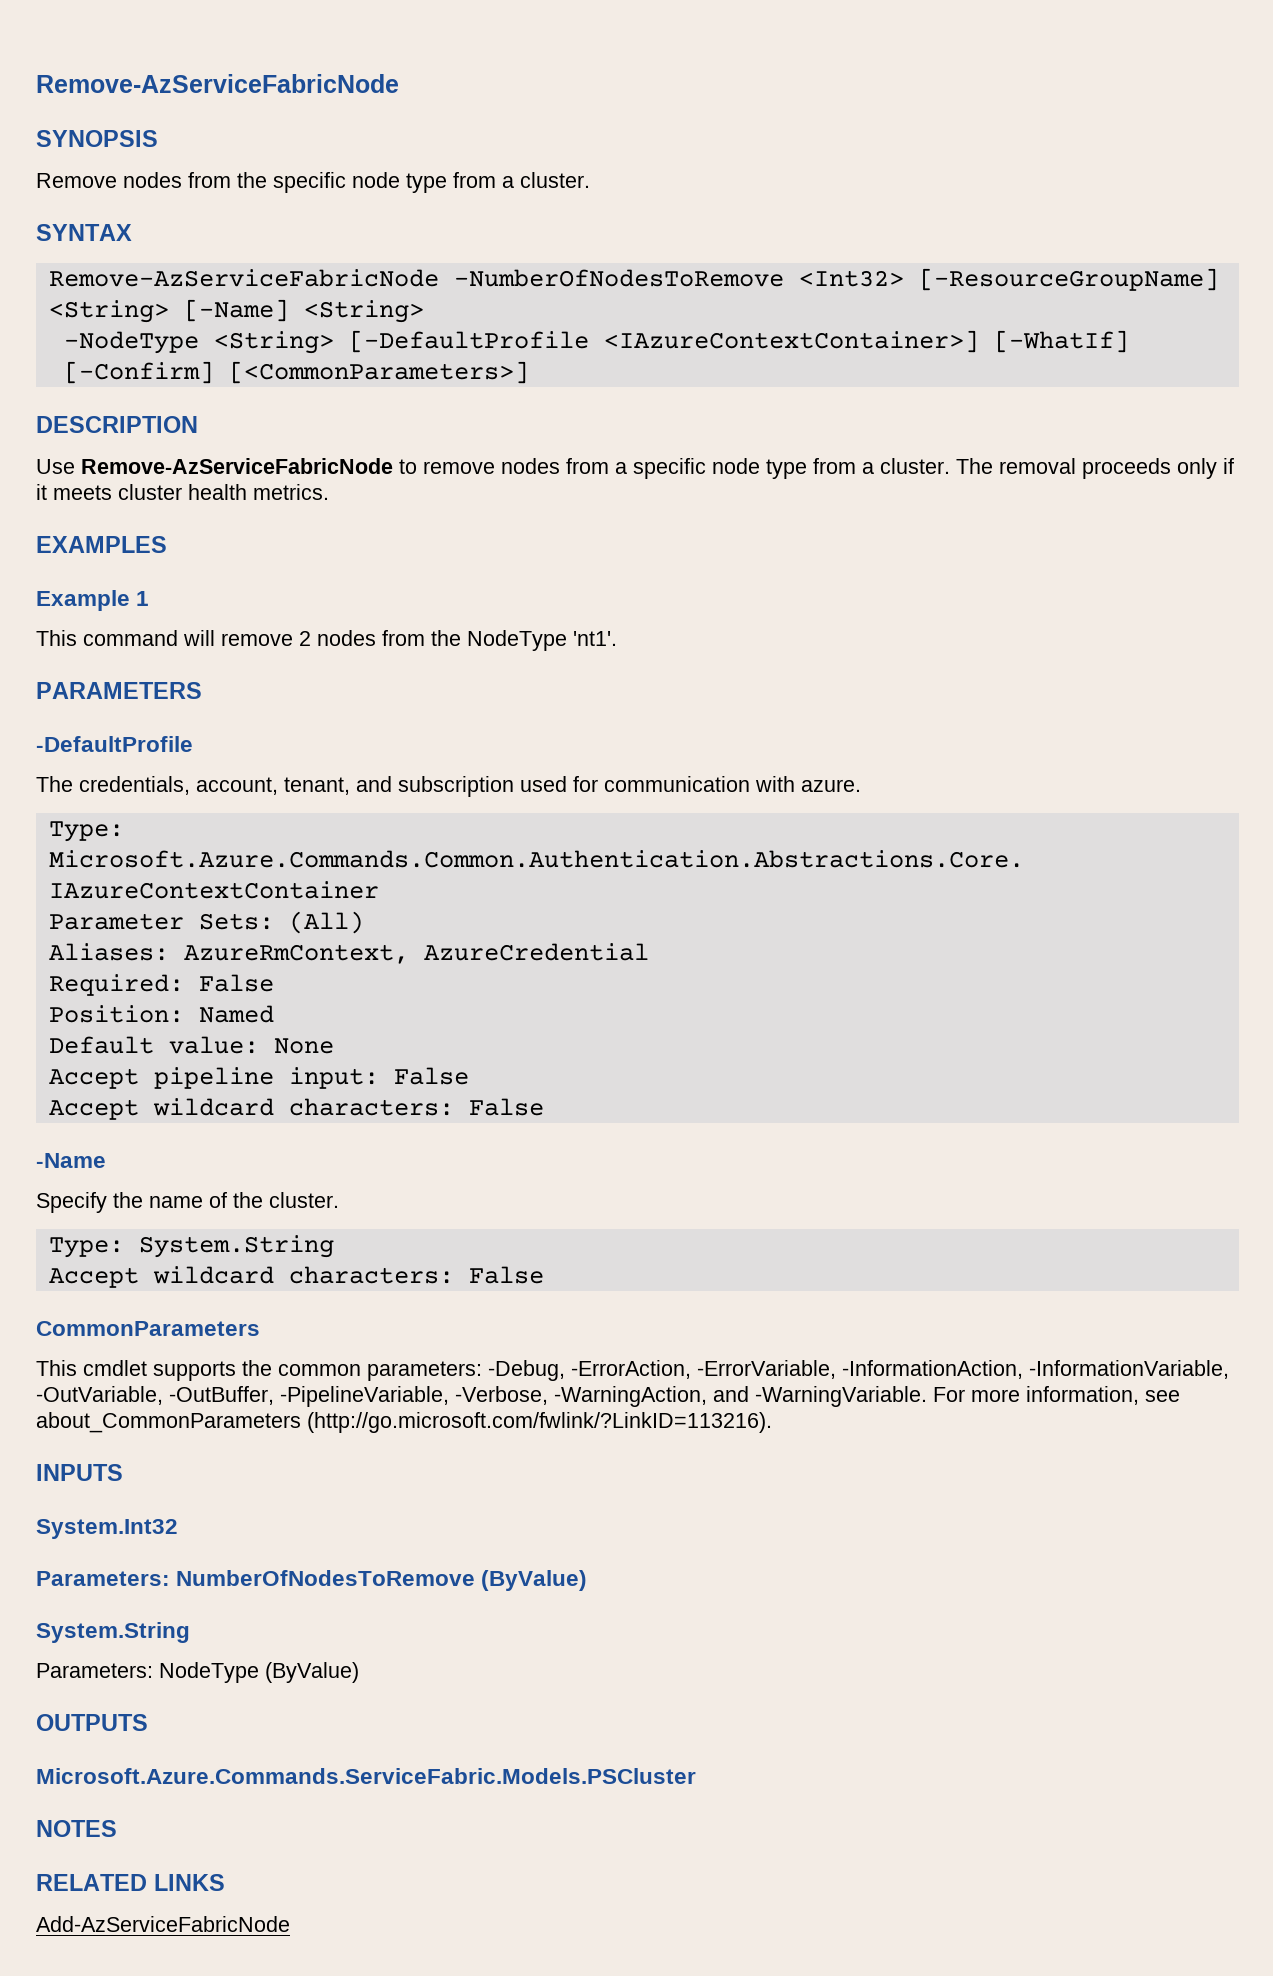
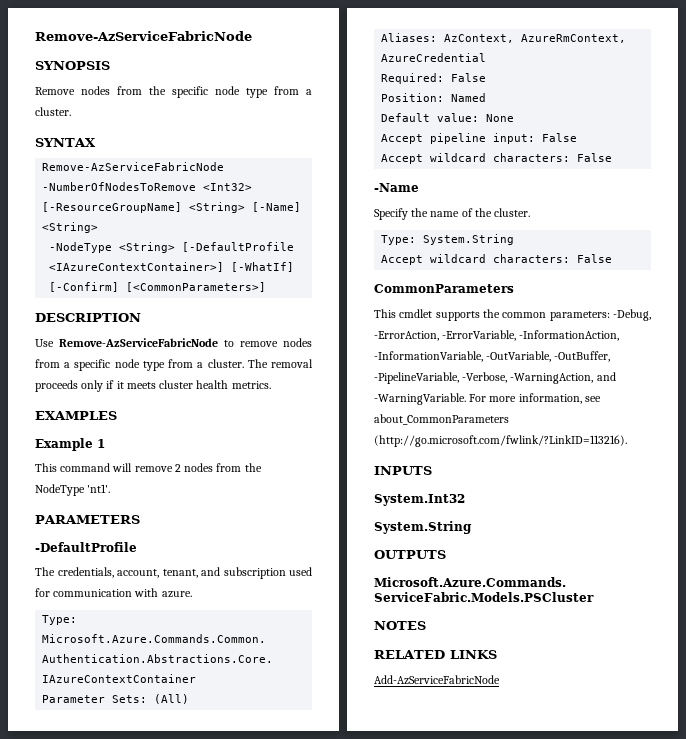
- Aliases: AzureRmContext, AzureCredential
+ Aliases: AzContext, AzureRmContext, AzureCredential
  System.Int32
- Parameters: NumberOfNodesToRemove (ByValue)
  System.String
- Parameters: NodeType (ByValue)

